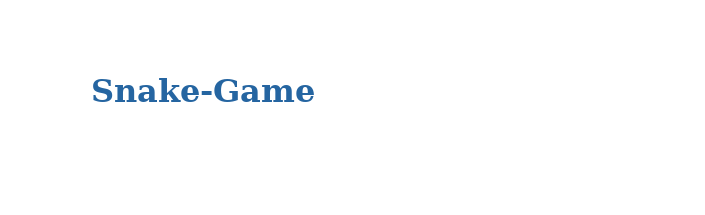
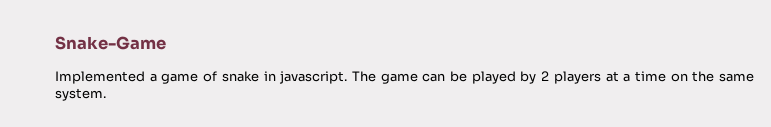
+ Implemented a game of snake in javascript. The game can be played by 2 players at a time on the same system.

